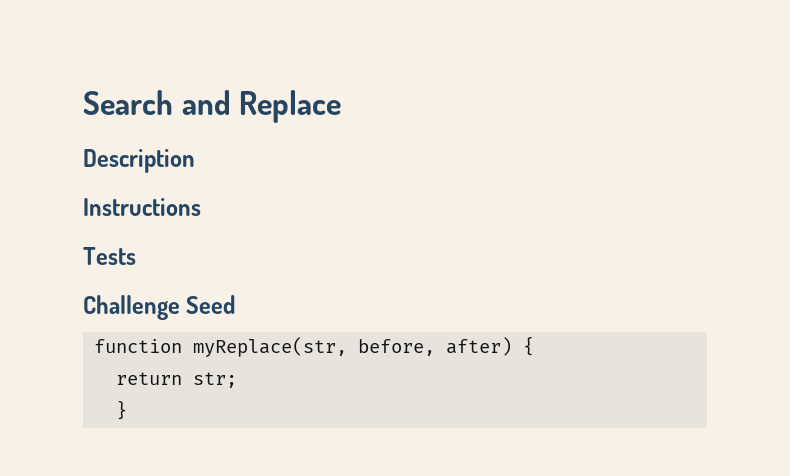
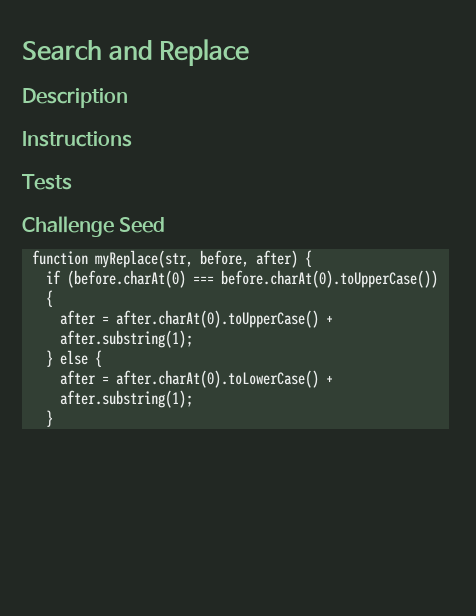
- return str;
+ if (before.charAt(0) === before.charAt(0).toUpperCase()) {
+ after = after.charAt(0).toUpperCase() + after.substring(1);
+ } else {
+ after = after.charAt(0).toLowerCase() + after.substring(1);

